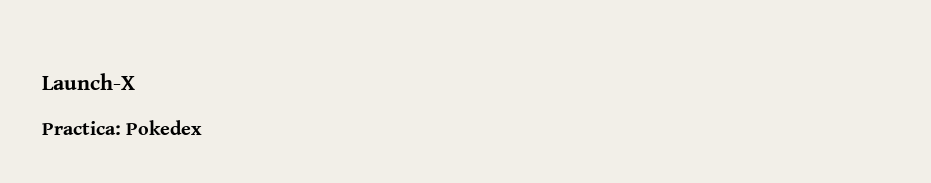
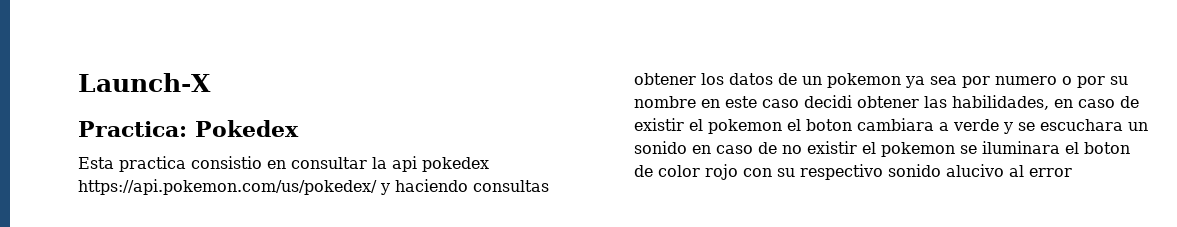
+ Esta practica consistio en consultar la api pokedex https://api.pokemon.com/us/pokedex/ y haciendo consultas obtener los datos de un pokemon ya sea por numero o por su nombre en este caso decidi obtener las habilidades, en caso de existir el pokemon el boton cambiara a verde y se escuchara un sonido en caso de no existir el pokemon se iluminara el boton de color rojo con su respectivo sonido alucivo al error

